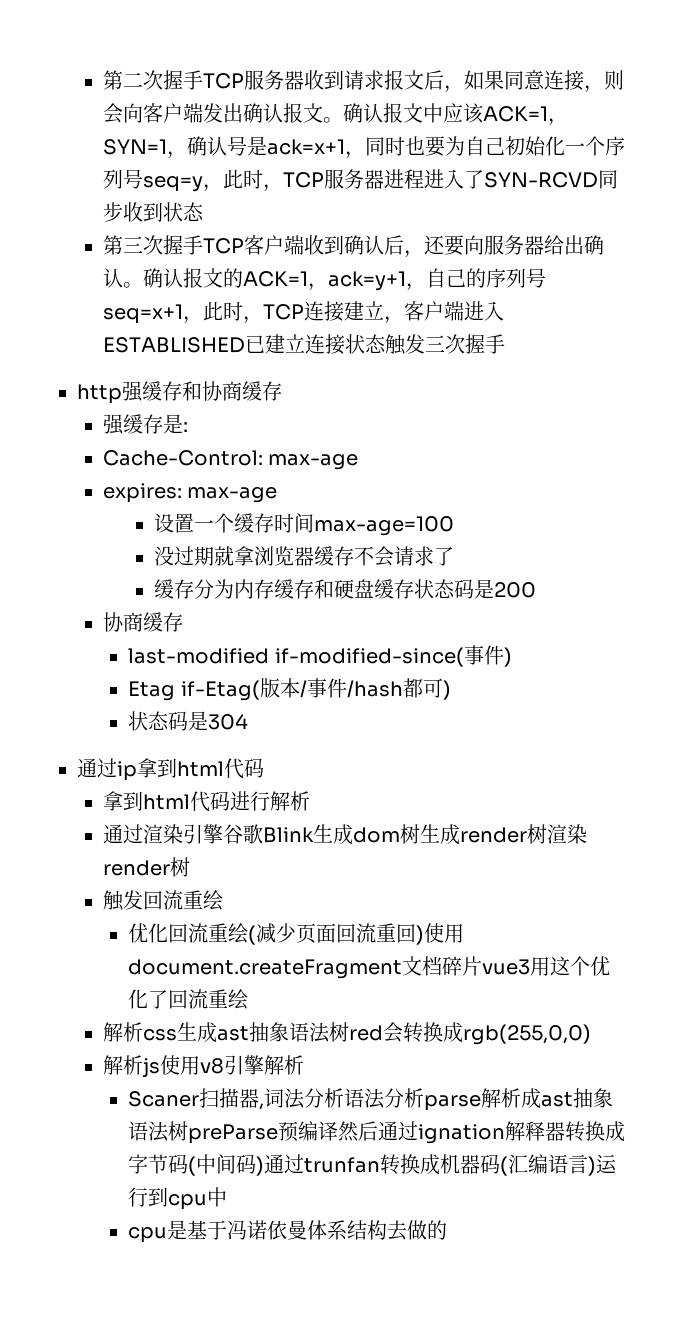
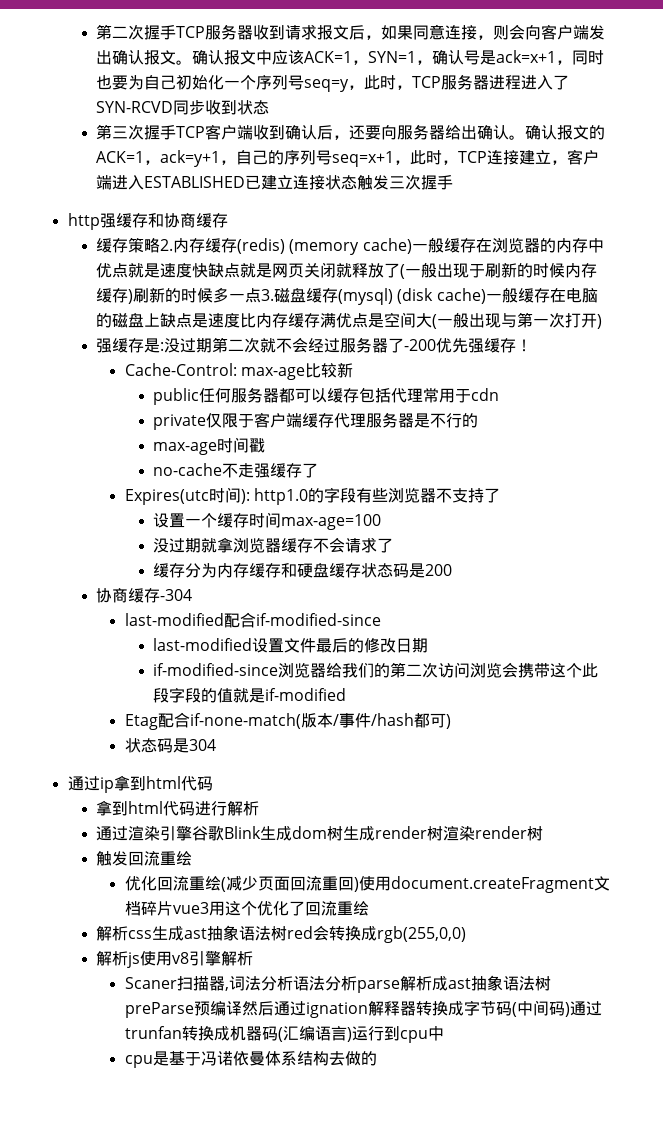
- 强缓存是:
- Cache-Control: max-age
- expires: max-age
+ 缓存策略2.内存缓存(redis) (memory cache)一般缓存在浏览器的内存中优点就是速度快缺点就是网页关闭就释放了(一般出现于刷新的时候内存缓存)刷新的时候多一点3.磁盘缓存(mysql) (disk cache)一般缓存在电脑的磁盘上缺点是速度比内存缓存满优点是空间大(一般出现与第一次打开)
+ 强缓存是:没过期第二次就不会经过服务器了-200优先强缓存！
+ Cache-Control: max-age比较新
+ public任何服务器都可以缓存包括代理常用于cdn
+ private仅限于客户端缓存代理服务器是不行的
+ max-age时间戳
+ no-cache不走强缓存了
+ Expires(utc时间): http1.0的字段有些浏览器不支持了
  缓存分为内存缓存和硬盘缓存状态码是200
- 协商缓存
- last-modified if-modified-since(事件)
+ 协商缓存-304
+ last-modified配合if-modified-since
+ last-modified设置文件最后的修改日期
+ if-modified-since浏览器给我们的第二次访问浏览会携带这个此段字段的值就是if-modified
- Etag if-Etag(版本/事件/hash都可)
+ Etag配合if-none-match(版本/事件/hash都可)

